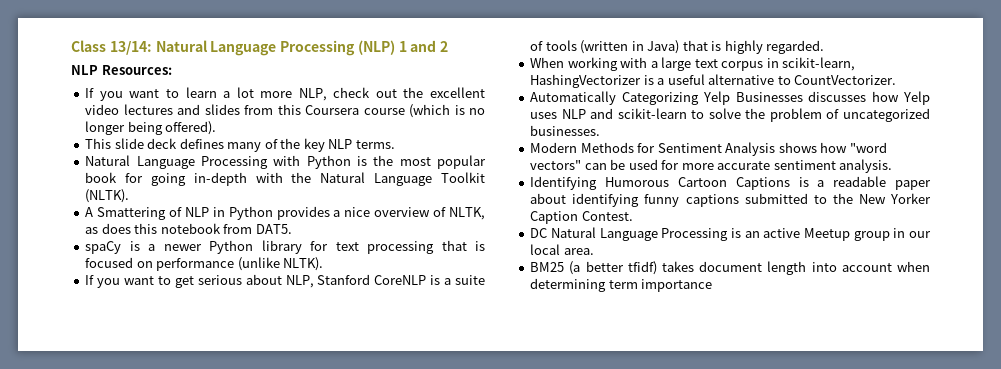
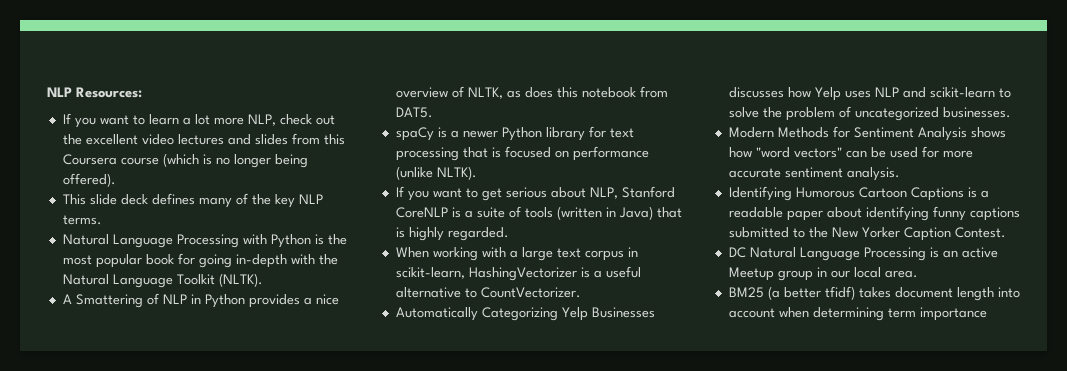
- Class 13/14: Natural Language Processing (NLP) 1 and 2

